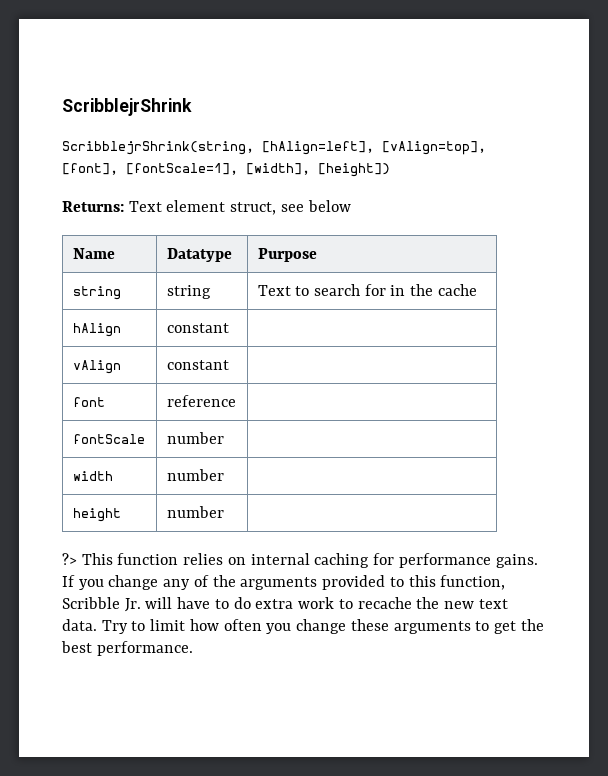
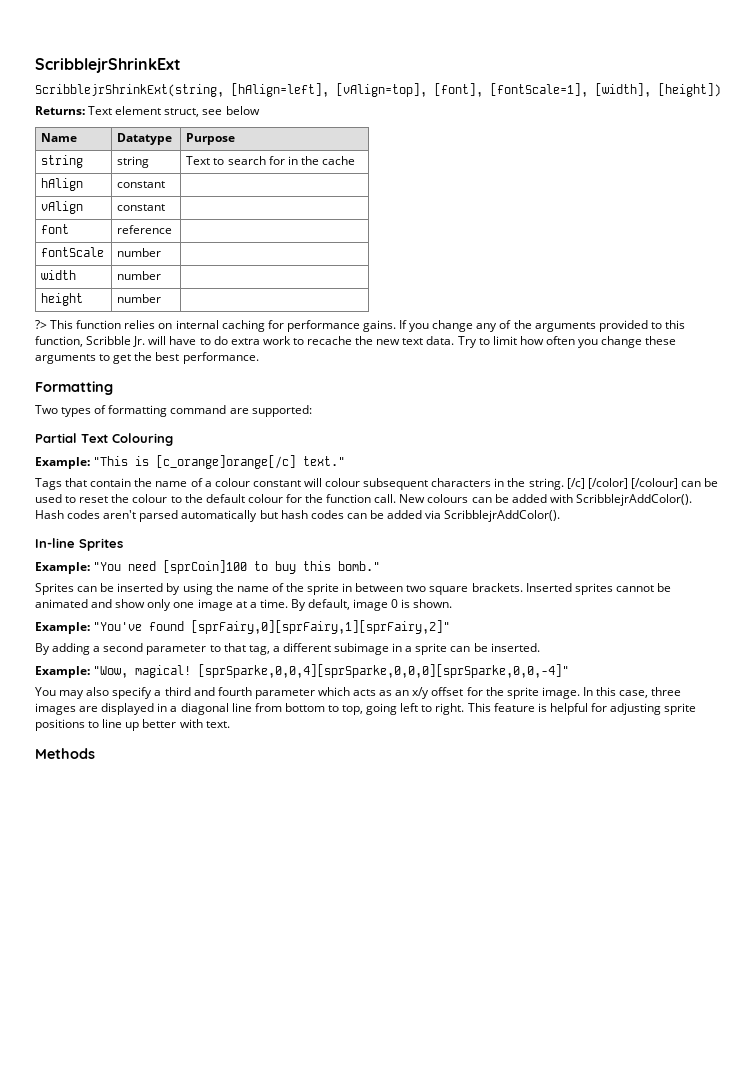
- ScribblejrShrink
- ScribblejrShrink(string, [hAlign=left], [vAlign=top], [font], [fontScale=1], [width], [height])
+ ScribblejrShrinkExt
+ ScribblejrShrinkExt(string, [hAlign=left], [vAlign=top], [font], [fontScale=1], [width], [height])
+ Formatting
+ Two types of formatting command are supported:
+ Partial Text Colouring
+ Example: "This is [c_orange]orange[/c] text."
+ Tags that contain the name of a colour constant will colour subsequent characters in the string. [/c] [/color] [/colour] can be used to reset the colour to the default colour for the function call. New colours can be added with ScribblejrAddColor(). Hash codes aren't parsed automatically but hash codes can be added via ScribblejrAddColor().
+ In-line Sprites
+ Example: "You need [sprCoin]100 to buy this bomb."
+ Sprites can be inserted by using the name of the sprite in between two square brackets. Inserted sprites cannot be animated and show only one image at a time. By default, image 0 is shown.
+ Example: "You've found [sprFairy,0][sprFairy,1][sprFairy,2]"
+ By adding a second parameter to that tag, a different subimage in a sprite can be inserted.
+ Example: "Wow, magical! [sprSparke,0,0,4][sprSparke,0,0,0][sprSparke,0,0,-4]"
+ You may also specify a third and fourth parameter which acts as an x/y offset for the sprite image. In this case, three images are displayed in a diagonal line from bottom to top, going left to right. This feature is helpful for adjusting sprite positions to line up better with text.
+ Methods

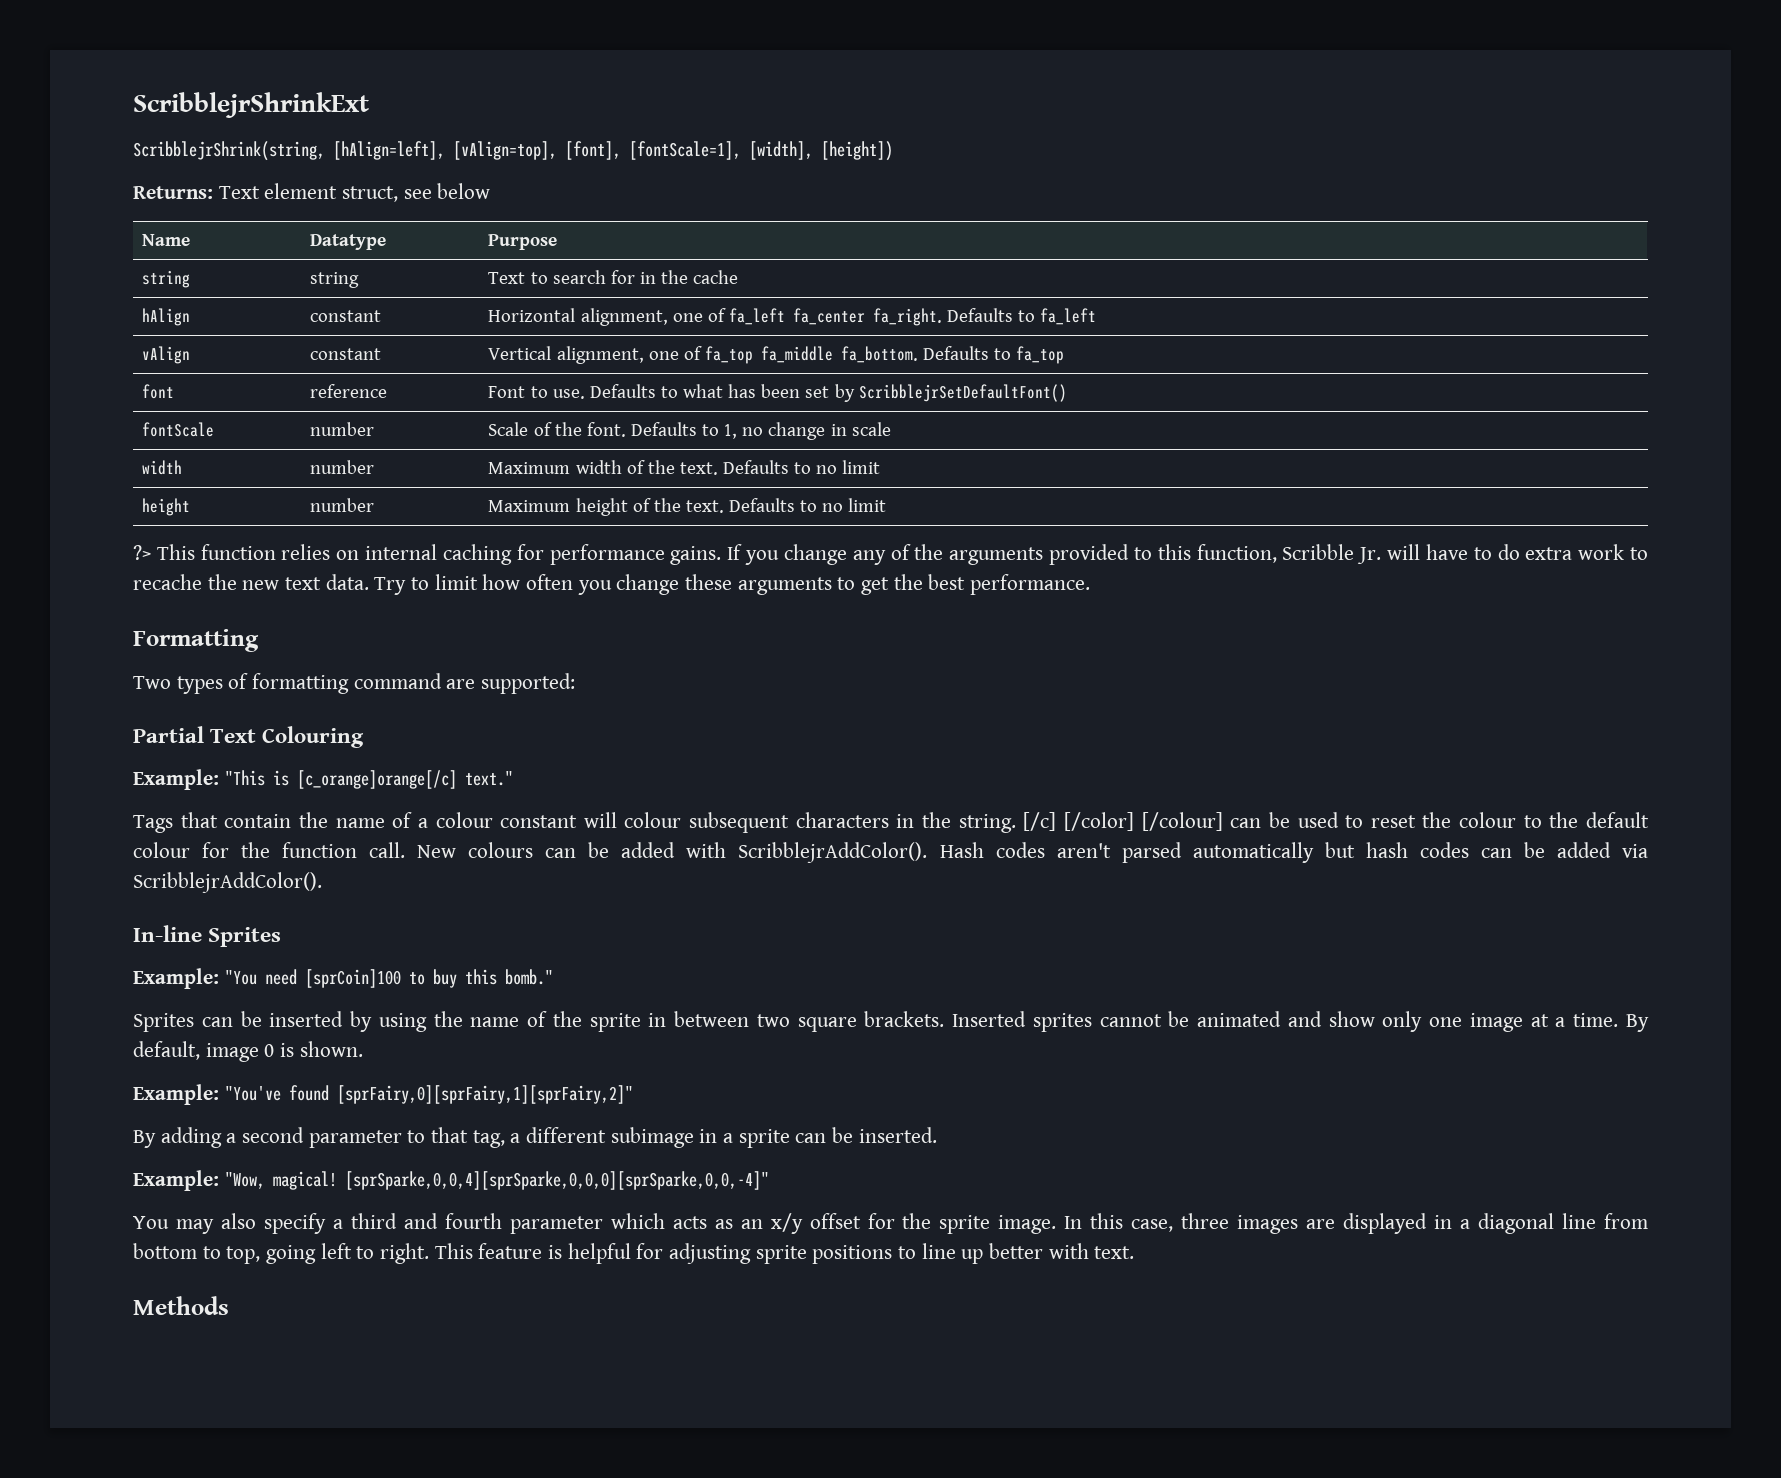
- ScribblejrShrinkExt(string, [hAlign=left], [vAlign=top], [font], [fontScale=1], [width], [height])
+ ScribblejrShrink(string, [hAlign=left], [vAlign=top], [font], [fontScale=1], [width], [height])
- hAlign | constant |
- vAlign | constant |
- font | reference |
- fontScale | number |
- width | number |
- height | number |
+ hAlign | constant | Horizontal alignment, one of fa_left fa_center fa_right. Defaults to fa_left
+ vAlign | constant | Vertical alignment, one of fa_top fa_middle fa_bottom. Defaults to fa_top
+ font | reference | Font to use. Defaults to what has been set by ScribblejrSetDefaultFont()
+ fontScale | number | Scale of the font. Defaults to 1, no change in scale
+ width | number | Maximum width of the text. Defaults to no limit
+ height | number | Maximum height of the text. Defaults to no limit

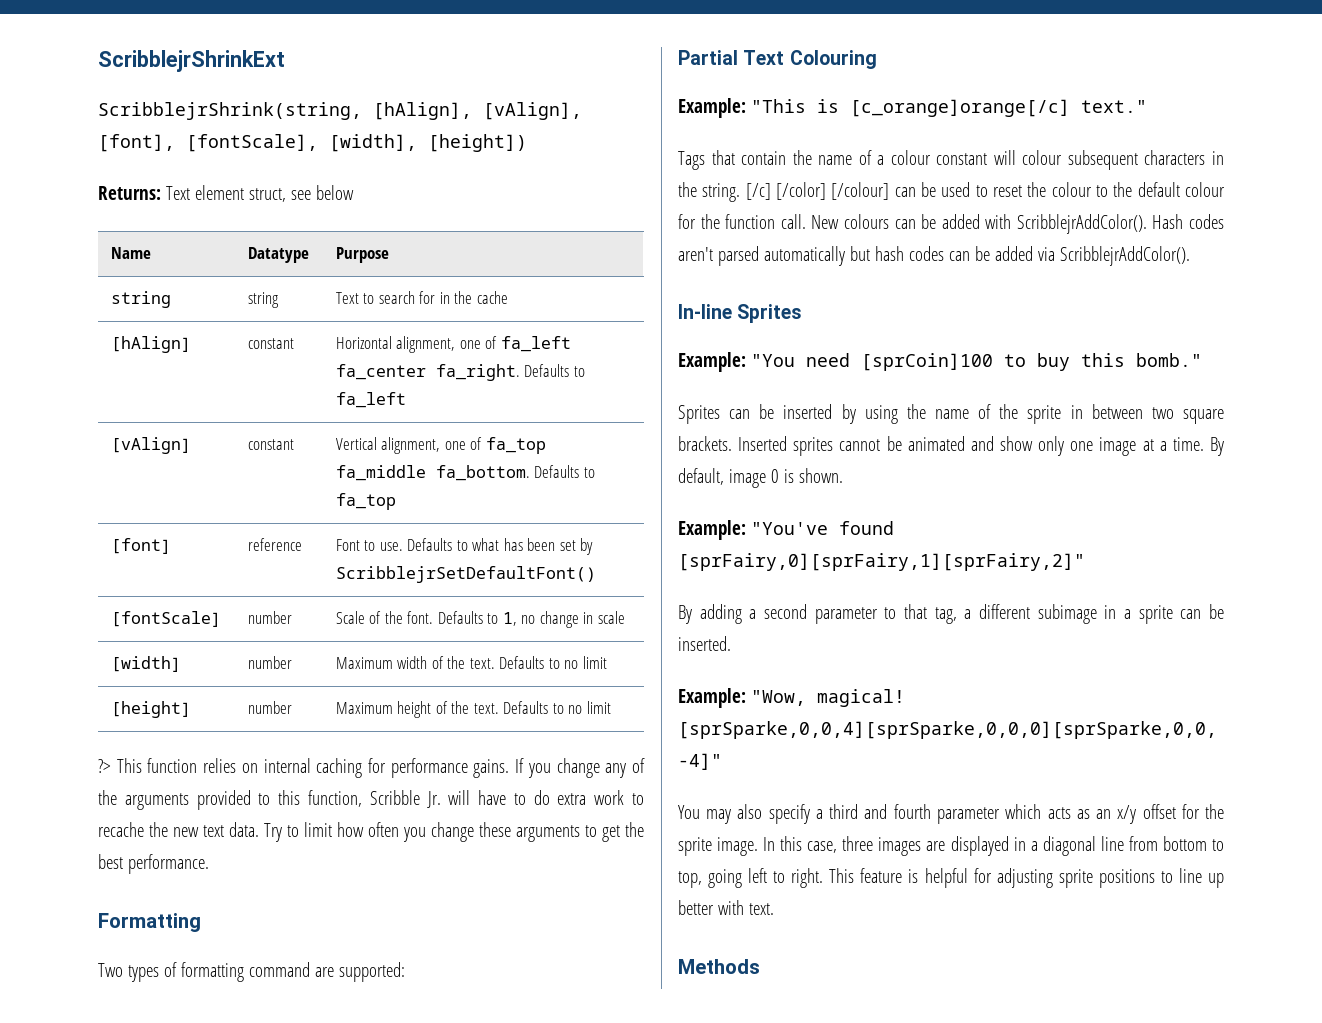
- ScribblejrShrink(string, [hAlign=left], [vAlign=top], [font], [fontScale=1], [width], [height])
+ ScribblejrShrink(string, [hAlign], [vAlign], [font], [fontScale], [width], [height])
- hAlign | constant | Horizontal alignment, one of fa_left fa_center fa_right. Defaults to fa_left
+ [hAlign] | constant | Horizontal alignment, one of fa_left fa_center fa_right. Defaults to fa_left
- vAlign | constant | Vertical alignment, one of fa_top fa_middle fa_bottom. Defaults to fa_top
+ [vAlign] | constant | Vertical alignment, one of fa_top fa_middle fa_bottom. Defaults to fa_top
- font | reference | Font to use. Defaults to what has been set by ScribblejrSetDefaultFont()
+ [font] | reference | Font to use. Defaults to what has been set by ScribblejrSetDefaultFont()
- fontScale | number | Scale of the font. Defaults to 1, no change in scale
+ [fontScale] | number | Scale of the font. Defaults to 1, no change in scale
- width | number | Maximum width of the text. Defaults to no limit
+ [width] | number | Maximum width of the text. Defaults to no limit
- height | number | Maximum height of the text. Defaults to no limit
+ [height] | number | Maximum height of the text. Defaults to no limit

